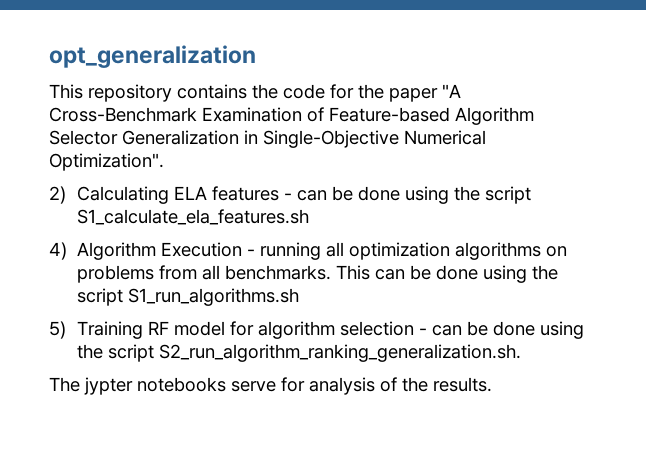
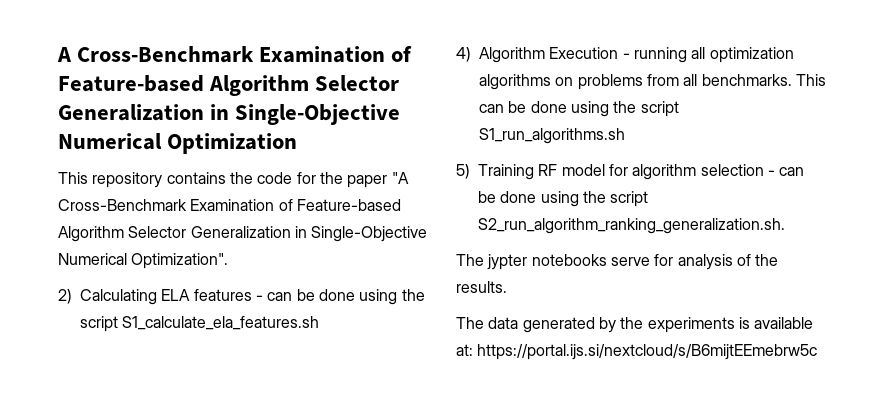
- opt_generalization
+ A Cross-Benchmark Examination of Feature-based Algorithm Selector Generalization in Single-Objective Numerical Optimization
+ The data generated by the experiments is available at: https://portal.ijs.si/nextcloud/s/B6mijtEEmebrw5c

